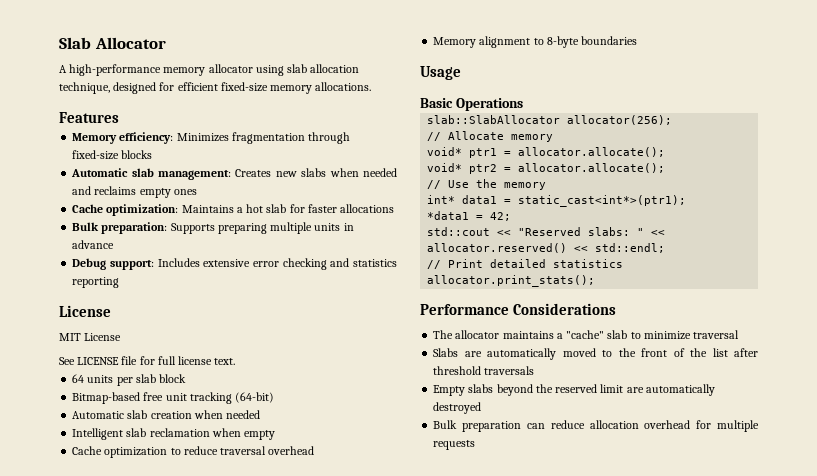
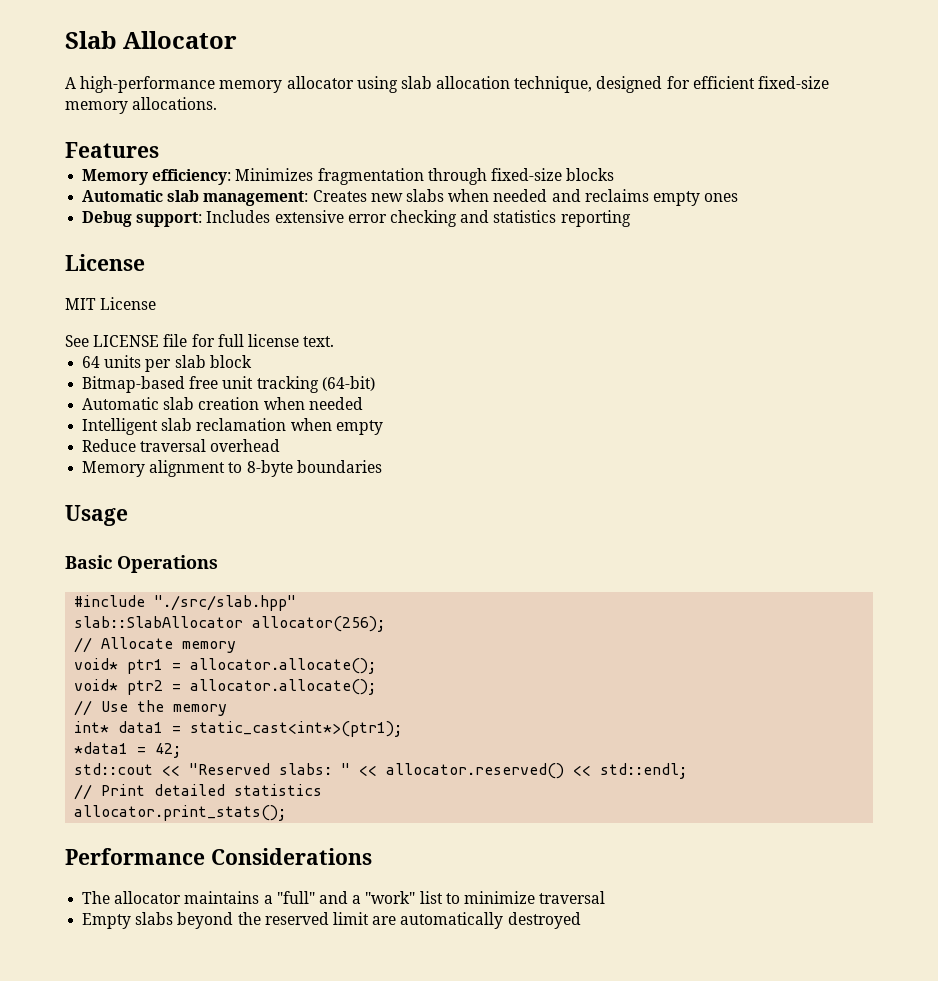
- Cache optimization: Maintains a hot slab for faster allocations
- Bulk preparation: Supports preparing multiple units in advance
- Cache optimization to reduce traversal overhead
+ Reduce traversal overhead
+ #include "./src/slab.hpp"
- The allocator maintains a "cache" slab to minimize traversal
- Slabs are automatically moved to the front of the list after threshold traversals
+ The allocator maintains a "full" and a "work" list to minimize traversal
- Bulk preparation can reduce allocation overhead for multiple requests

